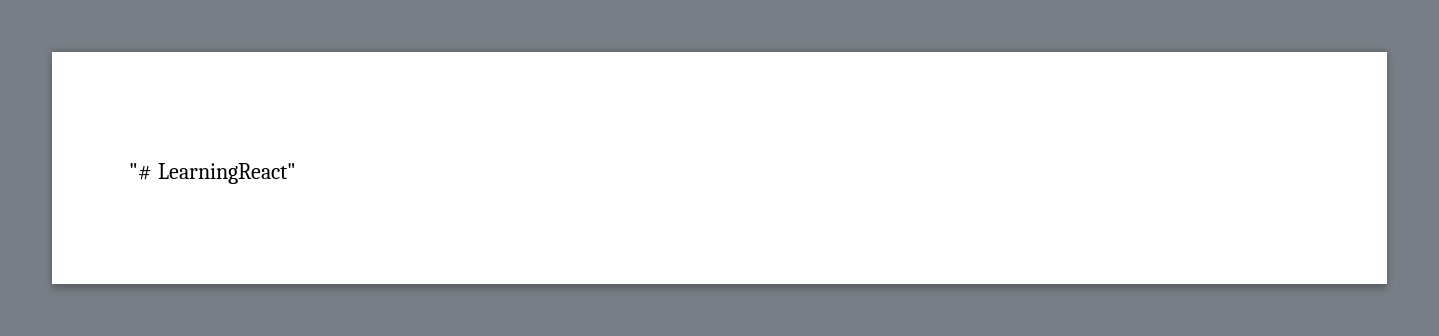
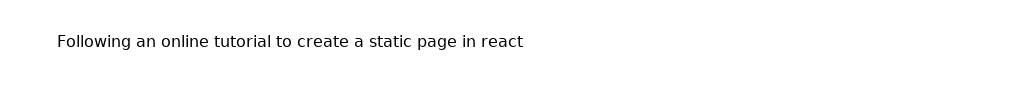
- "# LearningReact"
+ Following an online tutorial to create a static page in react

